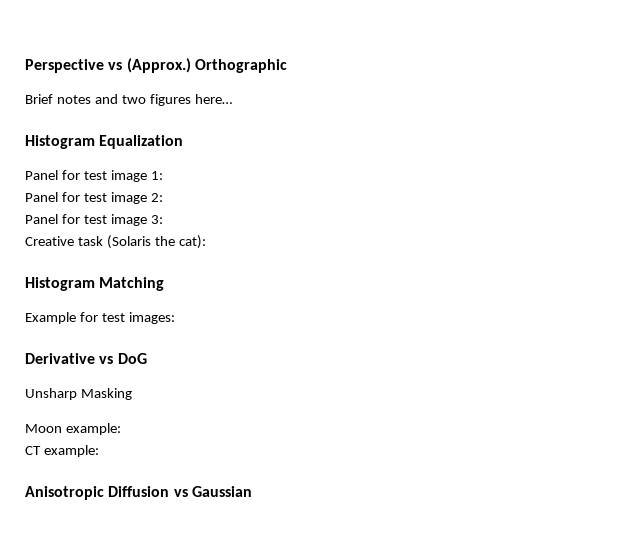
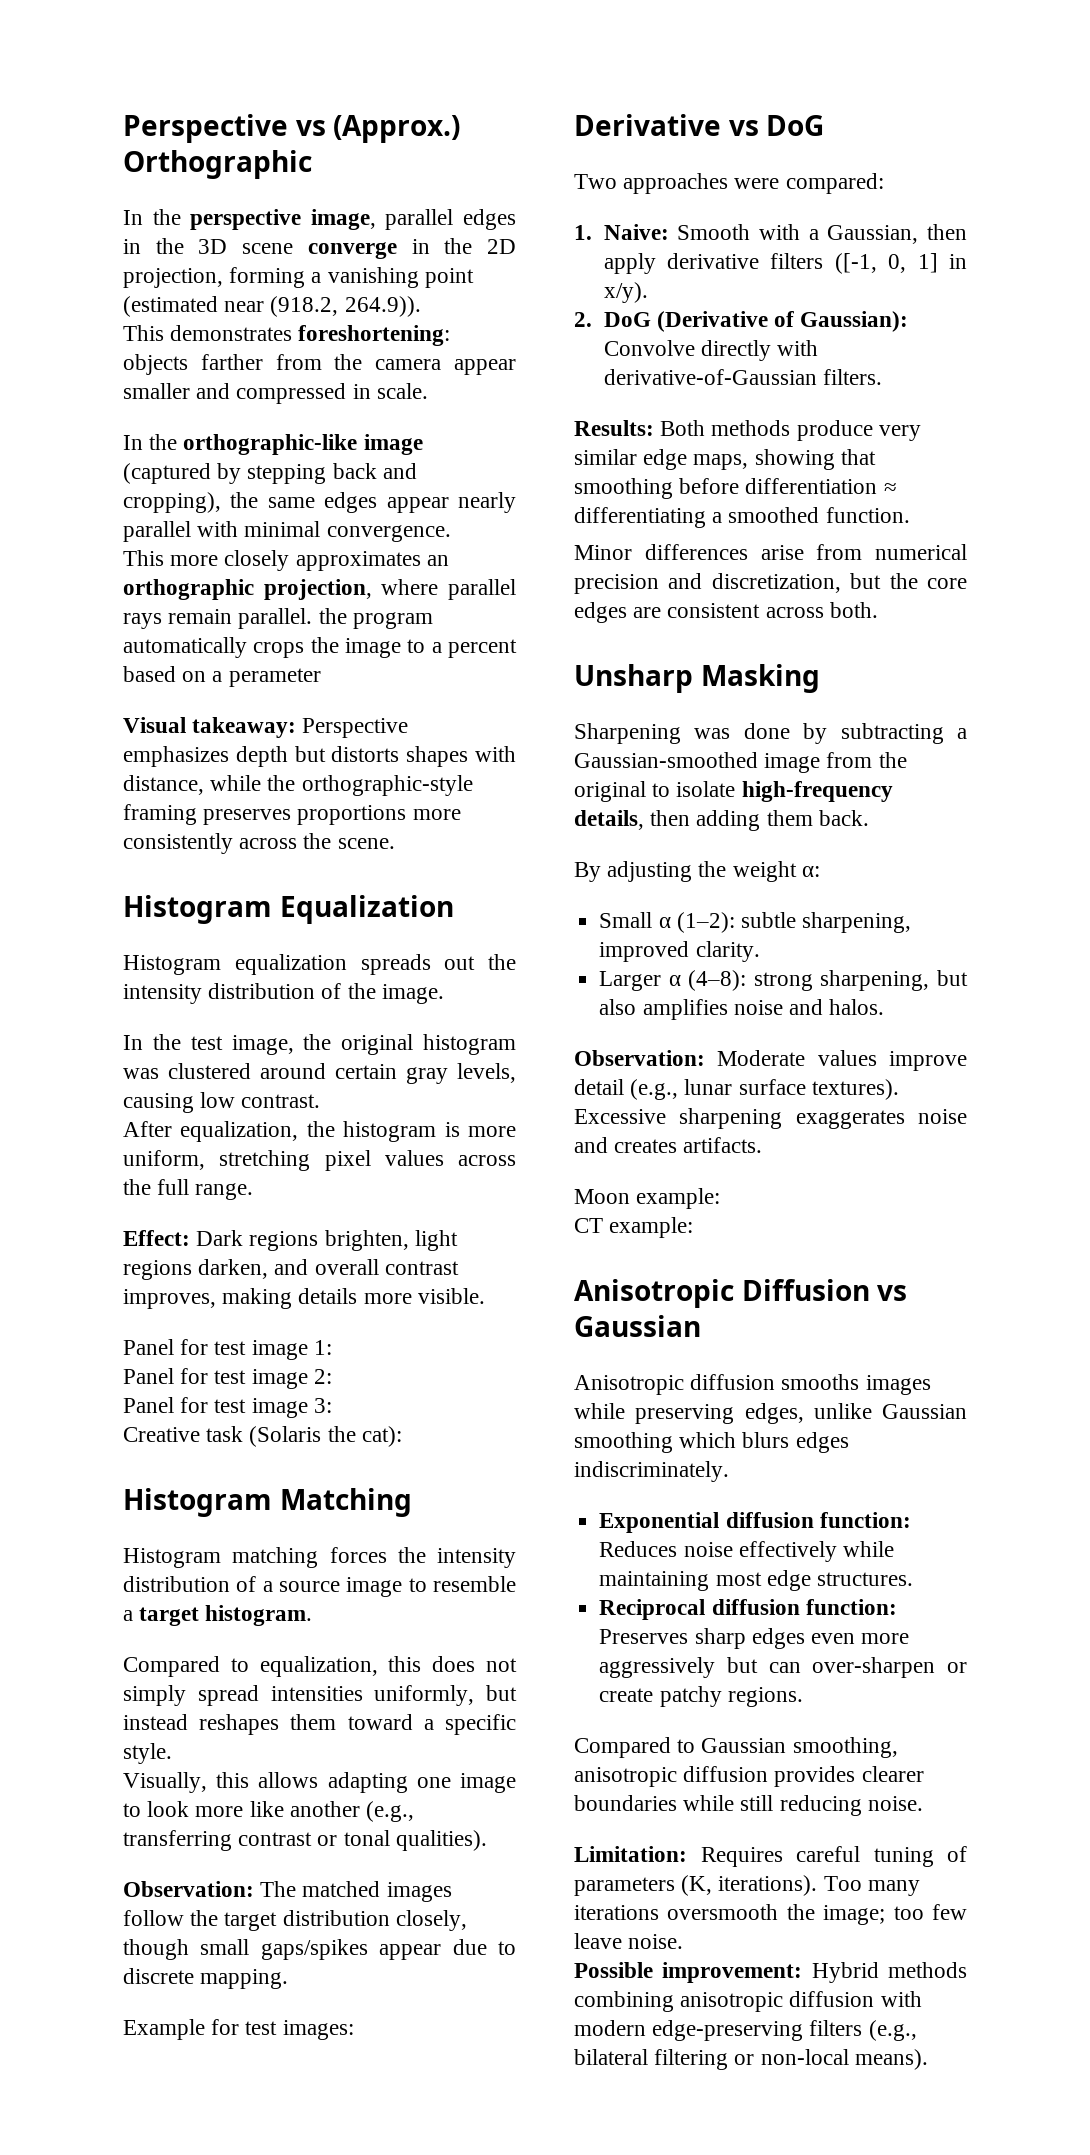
- Brief notes and two figures here…
+ In the perspective image, parallel edges in the 3D scene converge in the 2D projection, forming a vanishing point (estimated near (918.2, 264.9)).
+ This demonstrates foreshortening: objects farther from the camera appear smaller and compressed in scale.
+ In the orthographic-like image (captured by stepping back and cropping), the same edges appear nearly parallel with minimal convergence.
+ This more closely approximates an orthographic projection, where parallel rays remain parallel. the program automatically crops the image to a percent based on a perameter
+ Visual takeaway: Perspective emphasizes depth but distorts shapes with distance, while the orthographic-style framing preserves proportions more consistently across the scene.
  Histogram Equalization
+ Histogram equalization spreads out the intensity distribution of the image.
+ In the test image, the original histogram was clustered around certain gray levels, causing low contrast.
+ After equalization, the histogram is more uniform, stretching pixel values across the full range.
+ Effect: Dark regions brighten, light regions darken, and overall contrast improves, making details more visible.
+ Histogram matching forces the intensity distribution of a source image to resemble a target histogram.
+ Compared to equalization, this does not simply spread intensities uniformly, but instead reshapes them toward a specific style.
+ Visually, this allows adapting one image to look more like another (e.g., transferring contrast or tonal qualities).
+ Observation: The matched images follow the target distribution closely, though small gaps/spikes appear due to discrete mapping.
+ Two approaches were compared:
+ 1. Naive: Smooth with a Gaussian, then apply derivative filters ([-1, 0, 1] in x/y).
+ 2. DoG (Derivative of Gaussian): Convolve directly with derivative-of-Gaussian filters.
+ Results: Both methods produce very similar edge maps, showing that smoothing before differentiation ≈ differentiating a smoothed function.
+ Minor differences arise from numerical precision and discretization, but the core edges are consistent across both.
  Unsharp Masking
+ Sharpening was done by subtracting a Gaussian-smoothed image from the original to isolate high-frequency details, then adding them back.
+ By adjusting the weight α:
+ Small α (1–2): subtle sharpening, improved clarity.
+ Larger α (4–8): strong sharpening, but also amplifies noise and halos.
+ Observation: Moderate values improve detail (e.g., lunar surface textures). Excessive sharpening exaggerates noise and creates artifacts.
+ Anisotropic diffusion smooths images while preserving edges, unlike Gaussian smoothing which blurs edges indiscriminately.
+ Exponential diffusion function: Reduces noise effectively while maintaining most edge structures.
+ Reciprocal diffusion function: Preserves sharp edges even more aggressively but can over-sharpen or create patchy regions.
+ Compared to Gaussian smoothing, anisotropic diffusion provides clearer boundaries while still reducing noise.
+ Limitation: Requires careful tuning of parameters (K, iterations). Too many iterations oversmooth the image; too few leave noise.
+ Possible improvement: Hybrid methods combining anisotropic diffusion with modern edge-preserving filters (e.g., bilateral filtering or non-local means).

